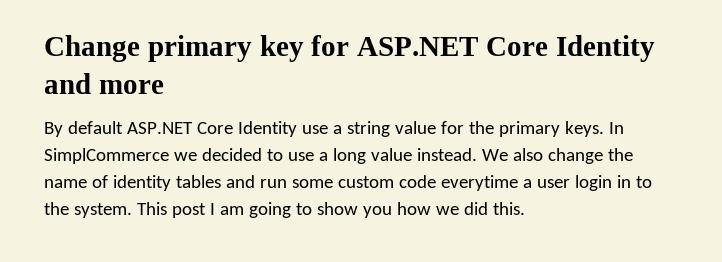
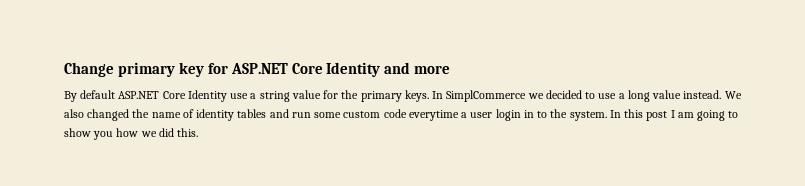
- We also change the name of identity tables and run some custom code everytime a user login in to the system.
+ We also changed the name of identity tables and run some custom code everytime a user login in to the system.
- This post I am going to show you how we did this.
+ In this post I am going to show you how we did this.

